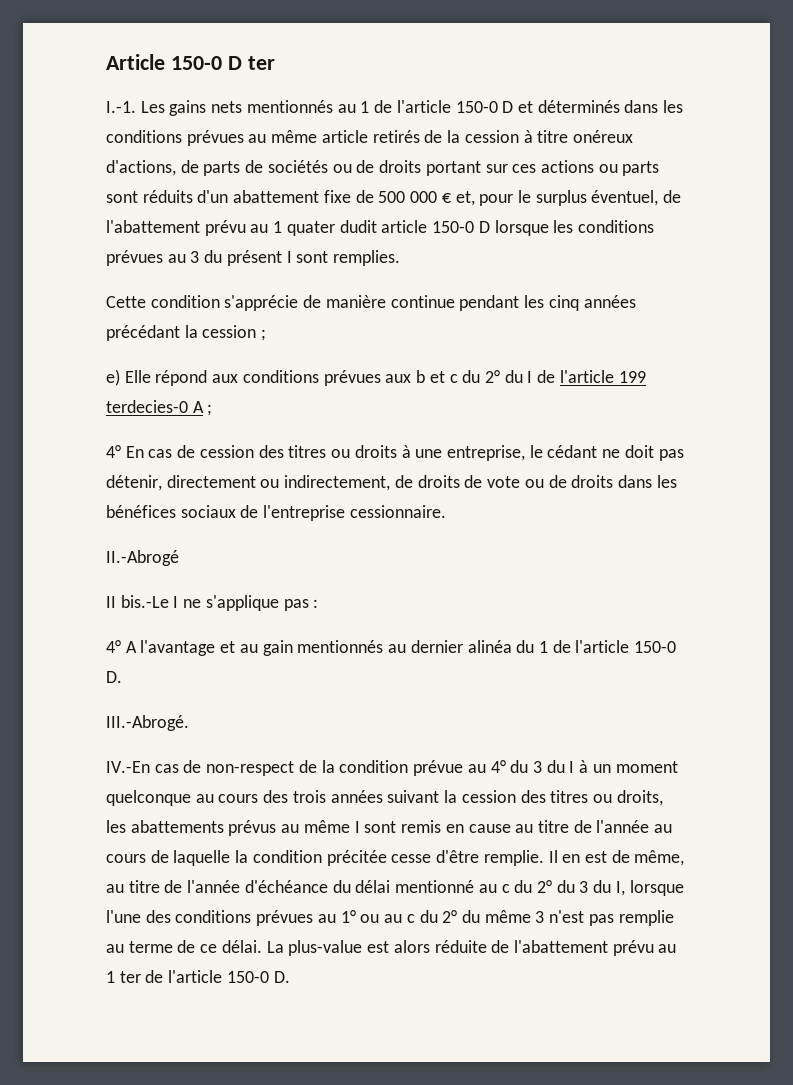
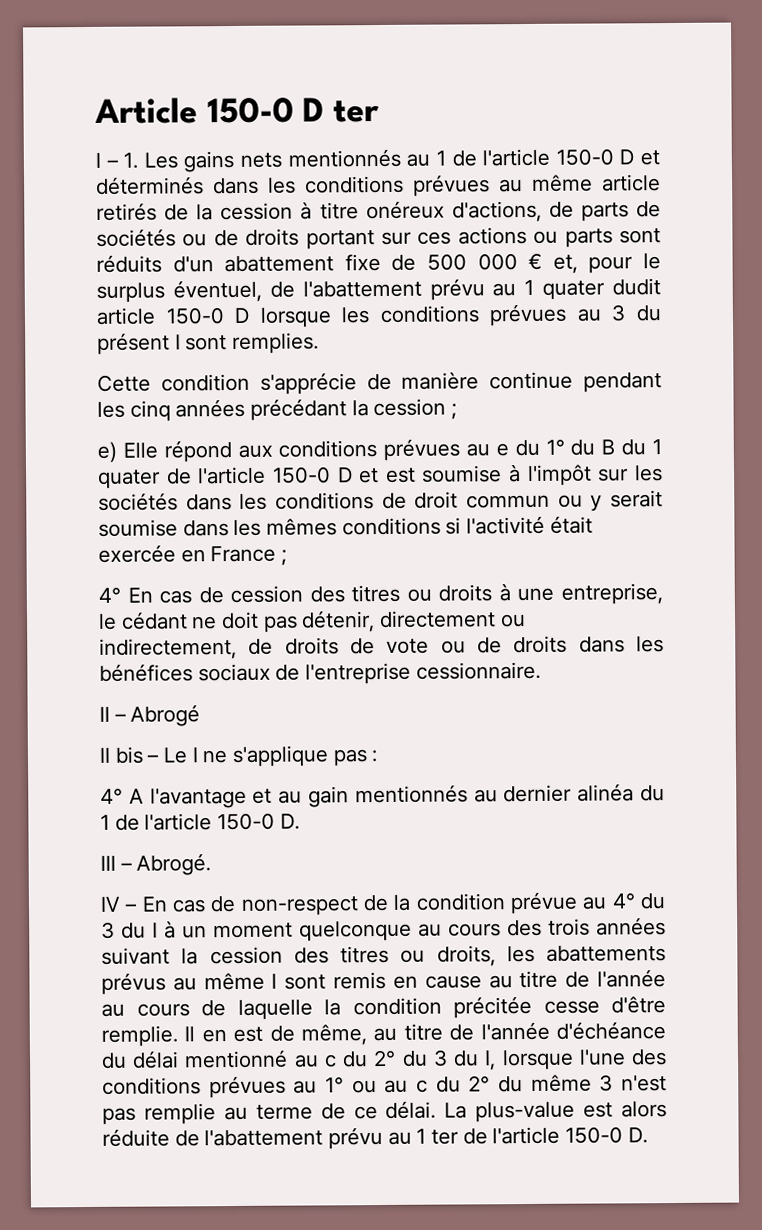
- I.-1. Les gains nets mentionnés au 1 de l'article 150-0 D et déterminés dans les conditions prévues au même article retirés de la cession à titre onéreux d'actions, de parts de sociétés ou de droits portant sur ces actions ou parts sont réduits d'un abattement fixe de 500 000 € et, pour le surplus éventuel, de l'abattement prévu au 1 quater dudit article 150-0 D lorsque les conditions prévues au 3 du présent I sont remplies.
+ I – 1. Les gains nets mentionnés au 1 de l'article 150-0 D et déterminés dans les conditions prévues au même article retirés de la cession à titre onéreux d'actions, de parts de sociétés ou de droits portant sur ces actions ou parts sont réduits d'un abattement fixe de 500 000 € et, pour le surplus éventuel, de l'abattement prévu au 1 quater dudit article 150-0 D lorsque les conditions prévues au 3 du présent I sont remplies.
- e) Elle répond aux conditions prévues aux b et c du 2° du I de l'article 199 terdecies-0 A ;
+ e) Elle répond aux conditions prévues au e du 1° du B du 1 quater de l'article 150-0 D et est soumise à l'impôt sur les sociétés dans les conditions de droit commun ou y serait soumise dans les mêmes conditions si l'activité était exercée en France ;
- II.-Abrogé
- II bis.-Le I ne s'applique pas :
+ II – Abrogé
+ II bis – Le I ne s'applique pas :
- III.-Abrogé.
- IV.-En cas de non-respect de la condition prévue au 4° du 3 du I à un moment quelconque au cours des trois années suivant la cession des titres ou droits, les abattements prévus au même I sont remis en cause au titre de l'année au cours de laquelle la condition précitée cesse d'être remplie.
+ III – Abrogé.
+ IV – En cas de non-respect de la condition prévue au 4° du 3 du I à un moment quelconque au cours des trois années suivant la cession des titres ou droits, les abattements prévus au même I sont remis en cause au titre de l'année au cours de laquelle la condition précitée cesse d'être remplie.

